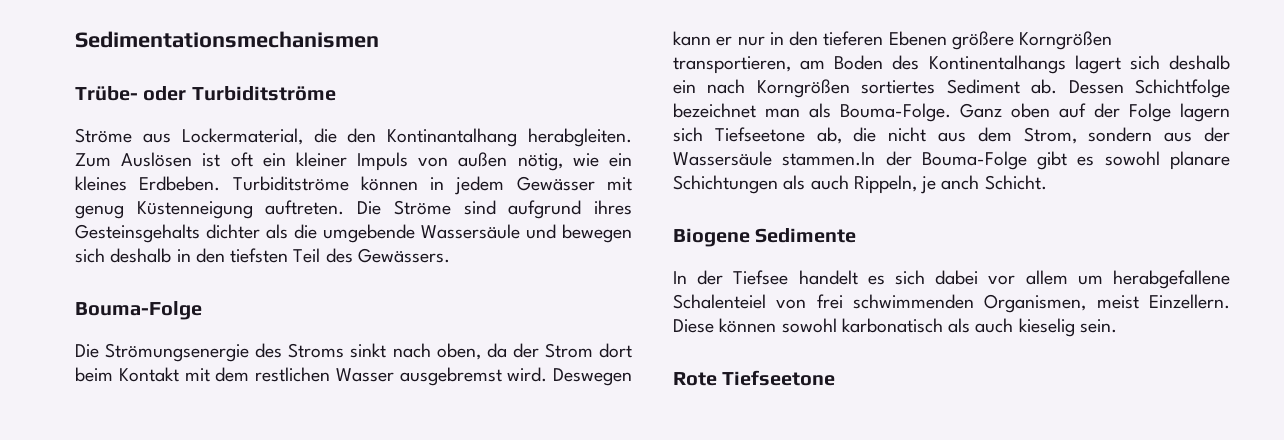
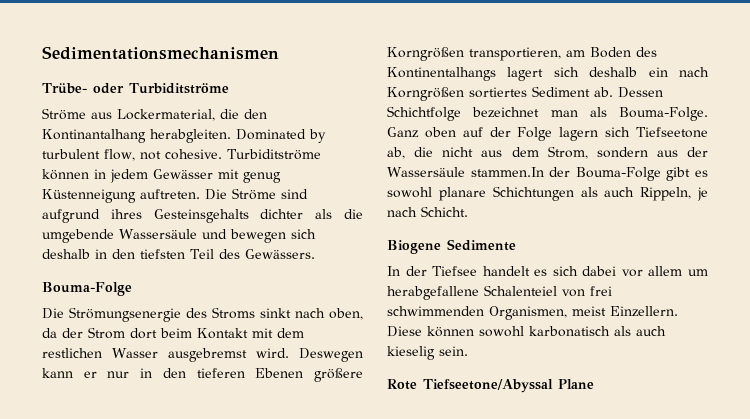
- Zum Auslösen ist oft ein kleiner Impuls von außen nötig, wie ein kleines Erdbeben.
+ Dominated by turbulent flow, not cohesive.
- Ganz oben auf der Folge lagern sich Tiefseetone ab, die nicht aus dem Strom, sondern aus der Wassersäule stammen.In der Bouma-Folge gibt es sowohl planare Schichtungen als auch Rippeln, je anch Schicht.
+ Ganz oben auf der Folge lagern sich Tiefseetone ab, die nicht aus dem Strom, sondern aus der Wassersäule stammen.In der Bouma-Folge gibt es sowohl planare Schichtungen als auch Rippeln, je nach Schicht.
- Rote Tiefseetone
+ Rote Tiefseetone/Abyssal Plane

